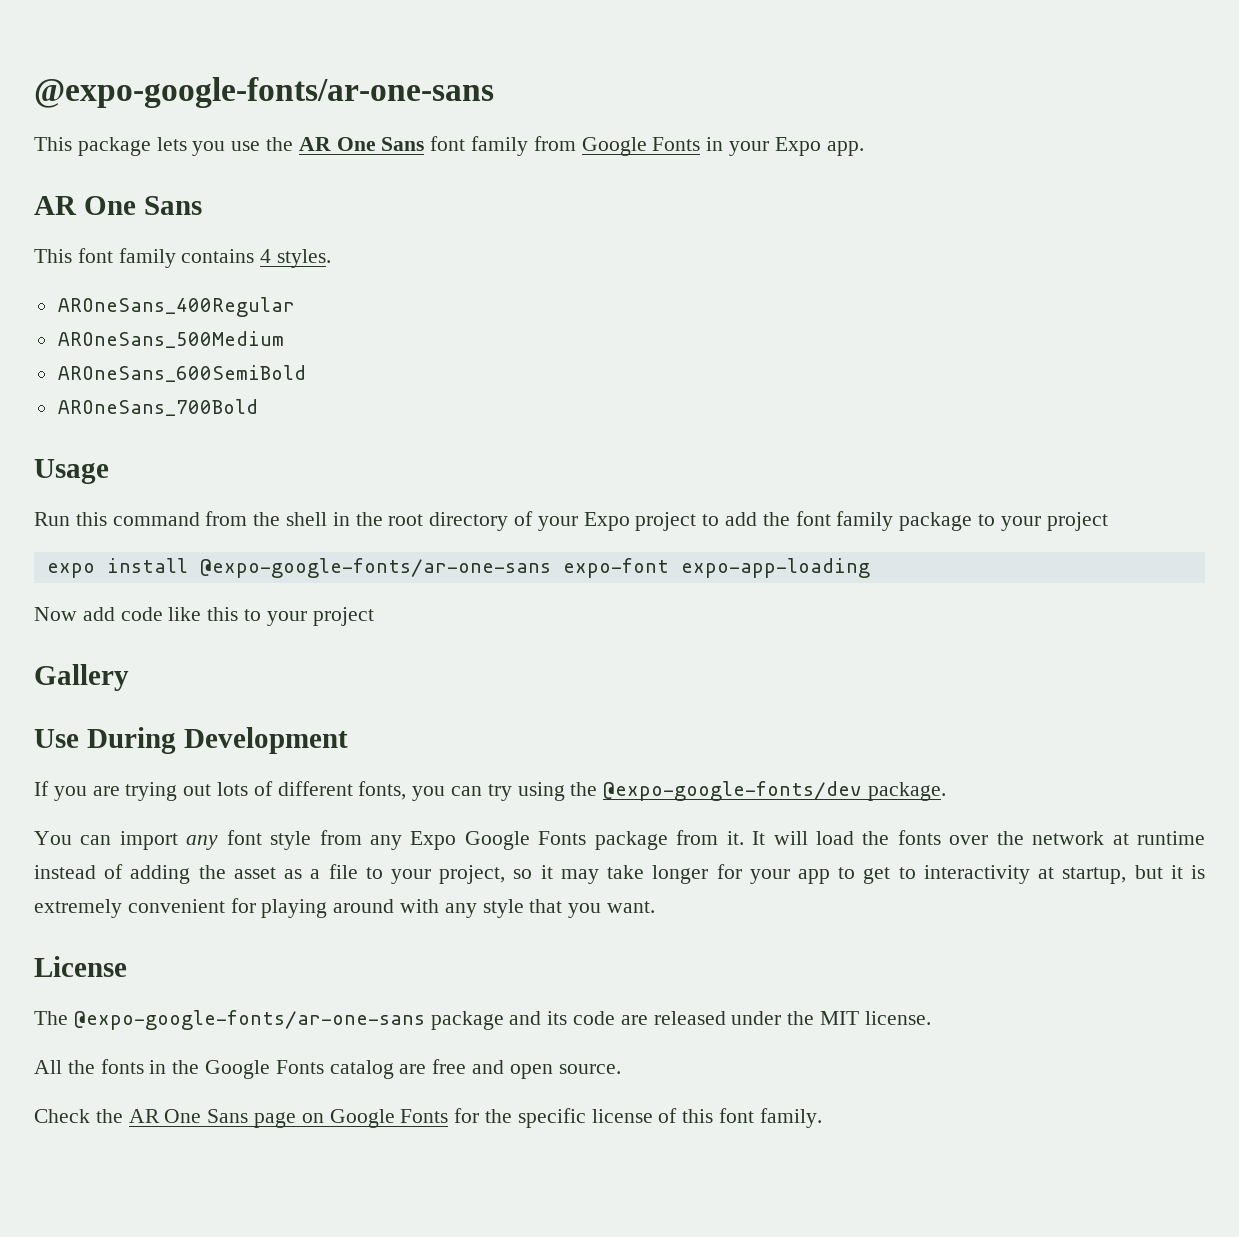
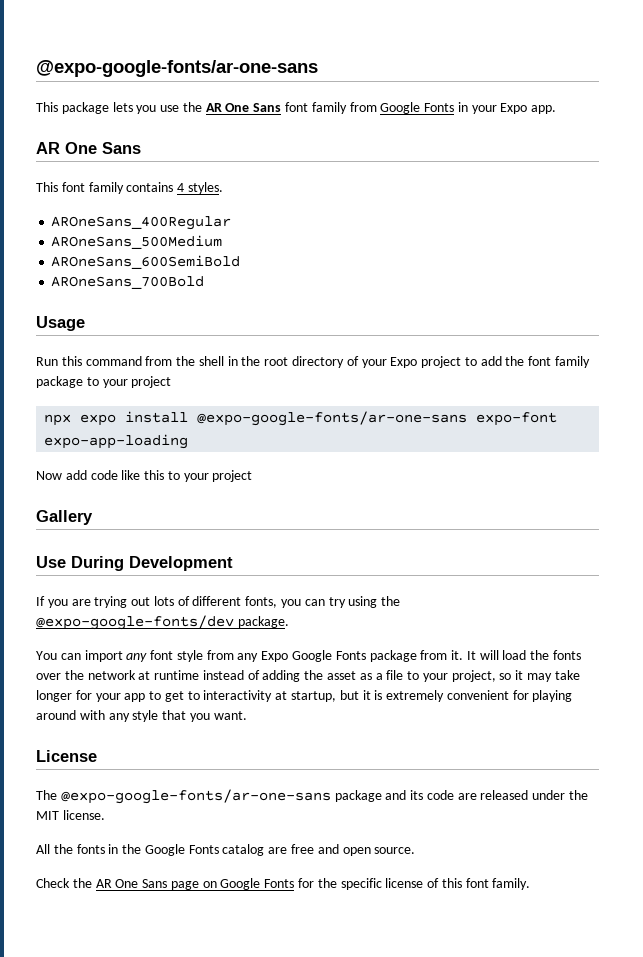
- expo install @expo-google-fonts/ar-one-sans expo-font expo-app-loading
+ npx expo install @expo-google-fonts/ar-one-sans expo-font expo-app-loading

